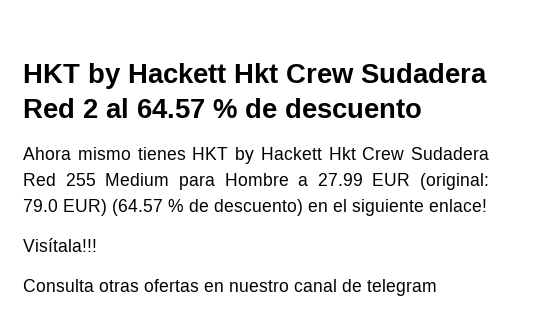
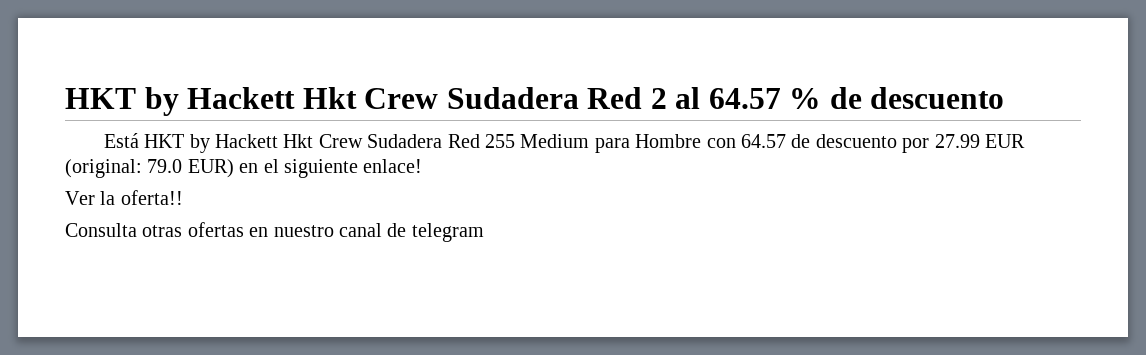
- Ahora mismo tienes HKT by Hackett Hkt Crew Sudadera Red 255 Medium para Hombre a 27.99 EUR (original: 79.0 EUR) (64.57 % de descuento) en el siguiente enlace!
+ Está HKT by Hackett Hkt Crew Sudadera Red 255 Medium para Hombre con 64.57 de descuento por 27.99 EUR (original: 79.0 EUR) en el siguiente enlace!
- Visítala!!!
+ Ver la oferta!!

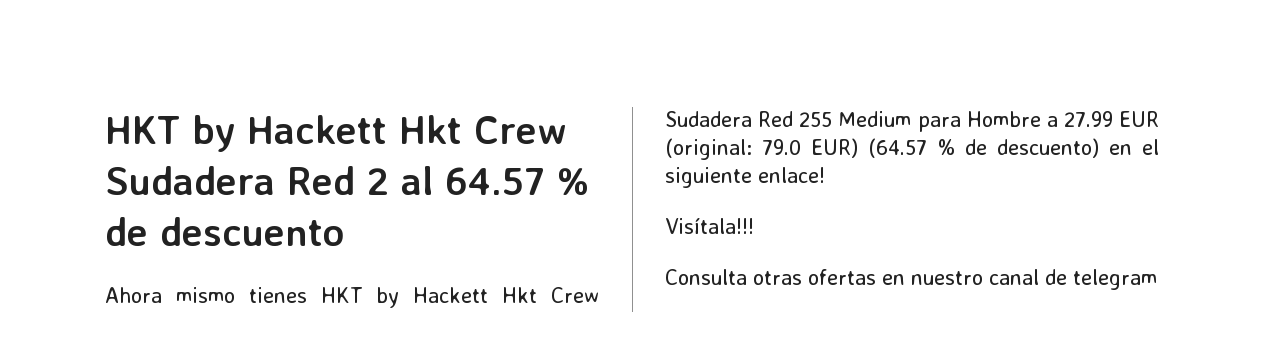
- Está HKT by Hackett Hkt Crew Sudadera Red 255 Medium para Hombre con 64.57 de descuento por 27.99 EUR (original: 79.0 EUR) en el siguiente enlace!
+ Ahora mismo tienes HKT by Hackett Hkt Crew Sudadera Red 255 Medium para Hombre a 27.99 EUR (original: 79.0 EUR) (64.57 % de descuento) en el siguiente enlace!
- Ver la oferta!!
+ Visítala!!!

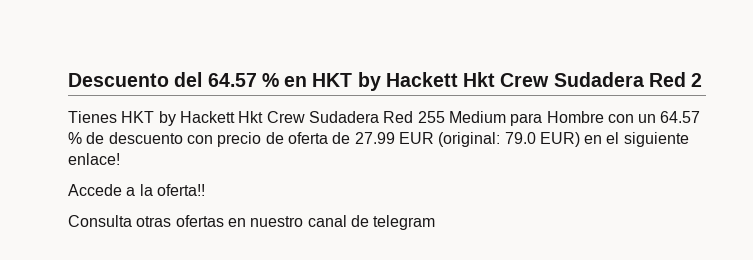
- HKT by Hackett Hkt Crew Sudadera Red 2 al 64.57 % de descuento
- Ahora mismo tienes HKT by Hackett Hkt Crew Sudadera Red 255 Medium para Hombre a 27.99 EUR (original: 79.0 EUR) (64.57 % de descuento) en el siguiente enlace!
+ Descuento del 64.57 % en HKT by Hackett Hkt Crew Sudadera Red 2
+ Tienes HKT by Hackett Hkt Crew Sudadera Red 255 Medium para Hombre con un 64.57 % de descuento con precio de oferta de 27.99 EUR (original: 79.0 EUR) en el siguiente enlace!
- Visítala!!!
+ Accede a la oferta!!

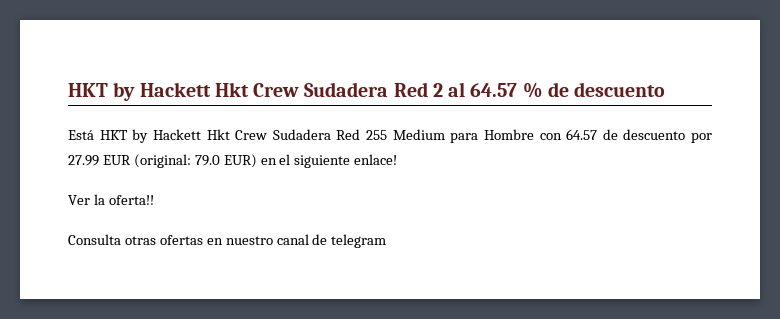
- Descuento del 64.57 % en HKT by Hackett Hkt Crew Sudadera Red 2
- Tienes HKT by Hackett Hkt Crew Sudadera Red 255 Medium para Hombre con un 64.57 % de descuento con precio de oferta de 27.99 EUR (original: 79.0 EUR) en el siguiente enlace!
+ HKT by Hackett Hkt Crew Sudadera Red 2 al 64.57 % de descuento
+ Está HKT by Hackett Hkt Crew Sudadera Red 255 Medium para Hombre con 64.57 de descuento por 27.99 EUR (original: 79.0 EUR) en el siguiente enlace!
- Accede a la oferta!!
+ Ver la oferta!!

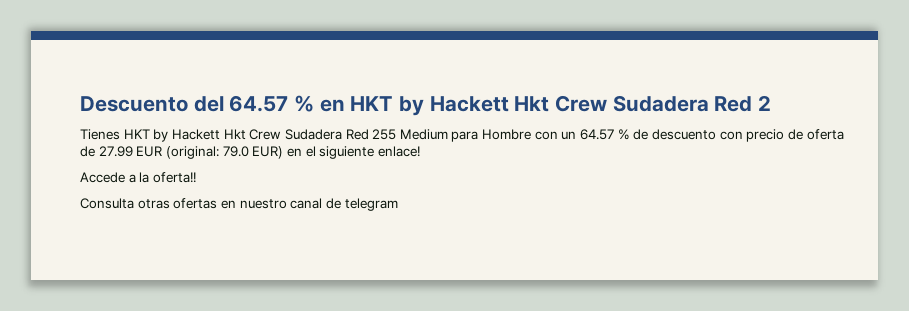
- HKT by Hackett Hkt Crew Sudadera Red 2 al 64.57 % de descuento
- Está HKT by Hackett Hkt Crew Sudadera Red 255 Medium para Hombre con 64.57 de descuento por 27.99 EUR (original: 79.0 EUR) en el siguiente enlace!
+ Descuento del 64.57 % en HKT by Hackett Hkt Crew Sudadera Red 2
+ Tienes HKT by Hackett Hkt Crew Sudadera Red 255 Medium para Hombre con un 64.57 % de descuento con precio de oferta de 27.99 EUR (original: 79.0 EUR) en el siguiente enlace!
- Ver la oferta!!
+ Accede a la oferta!!

